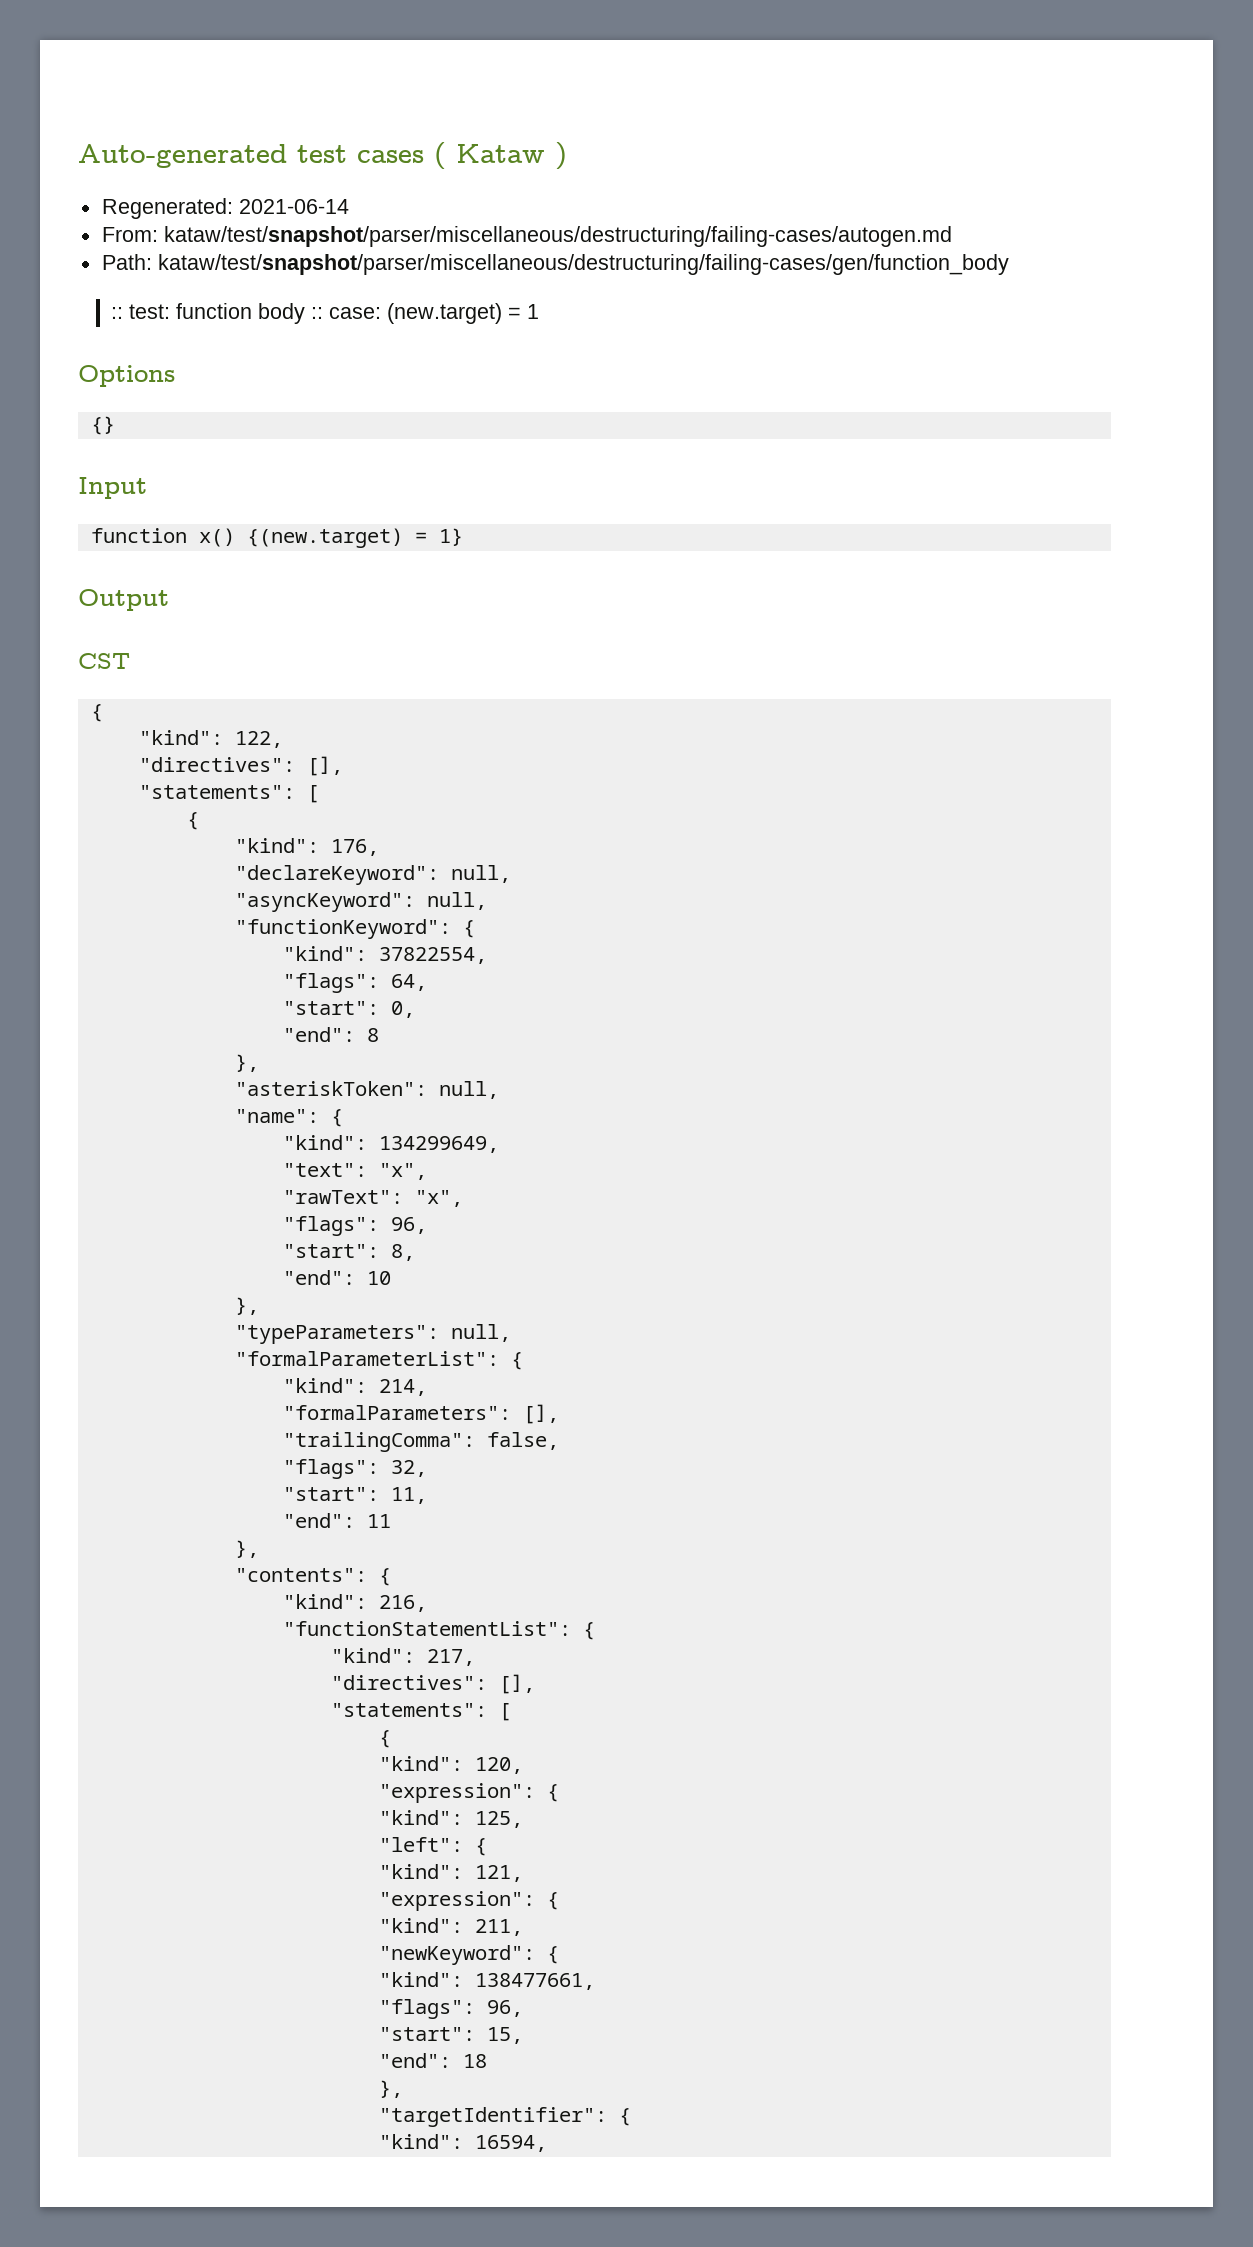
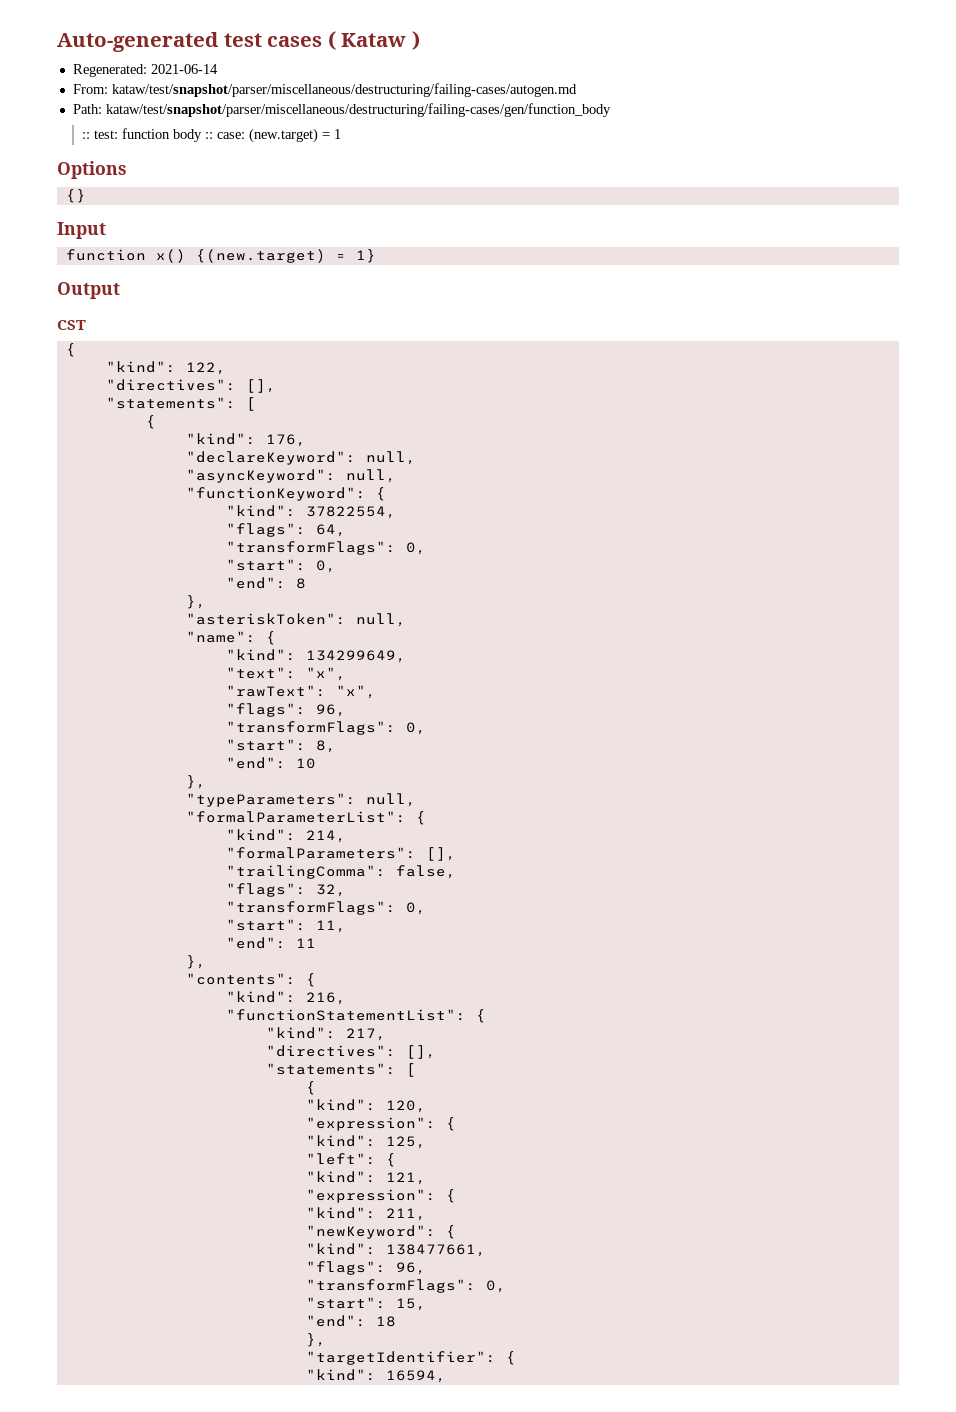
  "flags": 64,
+ "transformFlags": 0,
  "rawText": "x",
  "flags": 96,
+ "transformFlags": 0,
  "flags": 32,
+ "transformFlags": 0,
  "kind": 138477661,
  "flags": 96,
+ "transformFlags": 0,

